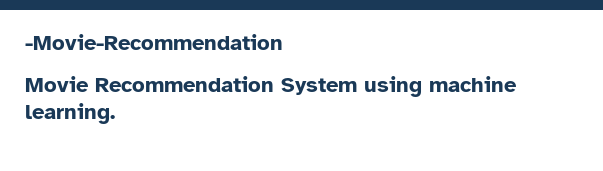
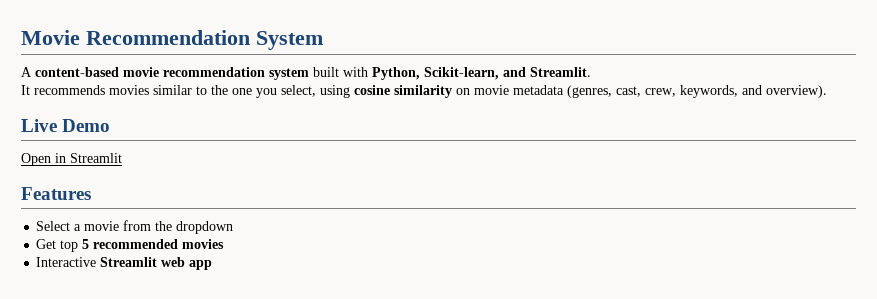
- -Movie-Recommendation
- Movie Recommendation System using machine learning.
+ Movie Recommendation System
+ A content-based movie recommendation system built with Python, Scikit-learn, and Streamlit.
+ It recommends movies similar to the one you select, using cosine similarity on movie metadata (genres, cast, crew, keywords, and overview).
+ Live Demo
+ Open in Streamlit
+ Features
+ Select a movie from the dropdown
+ Get top 5 recommended movies
+ Interactive Streamlit web app

